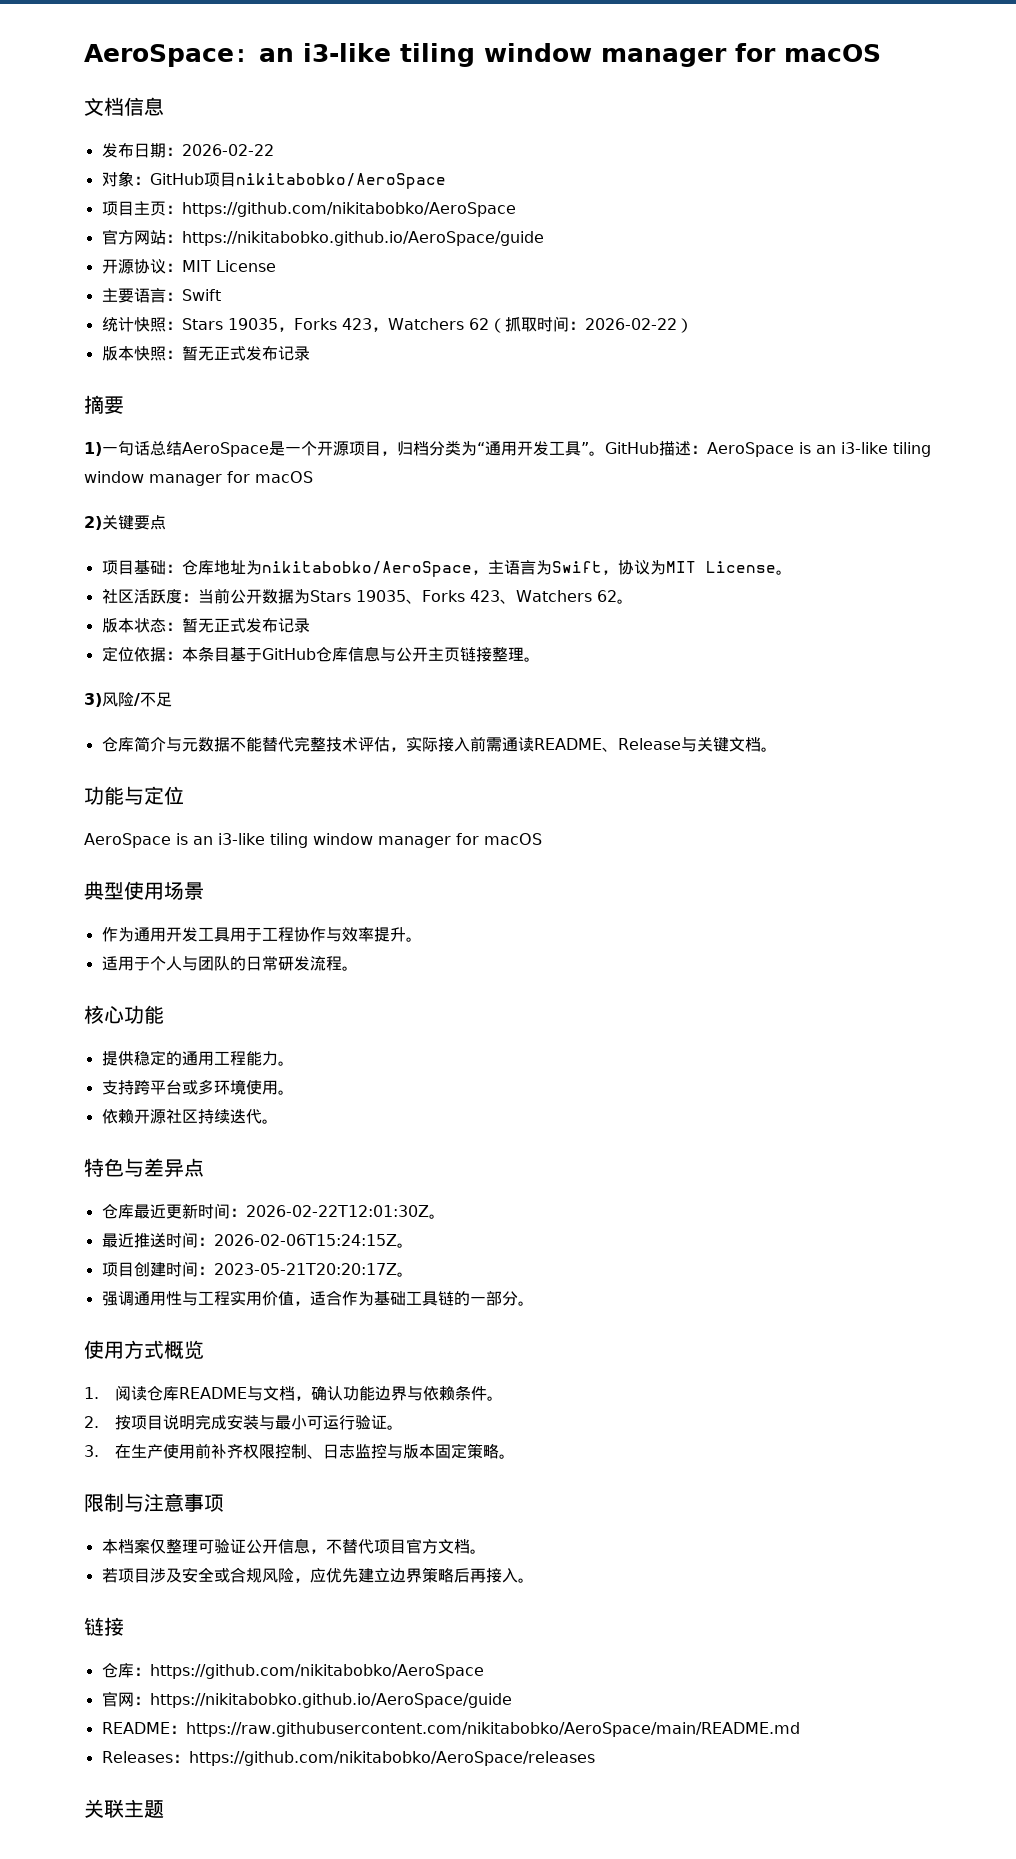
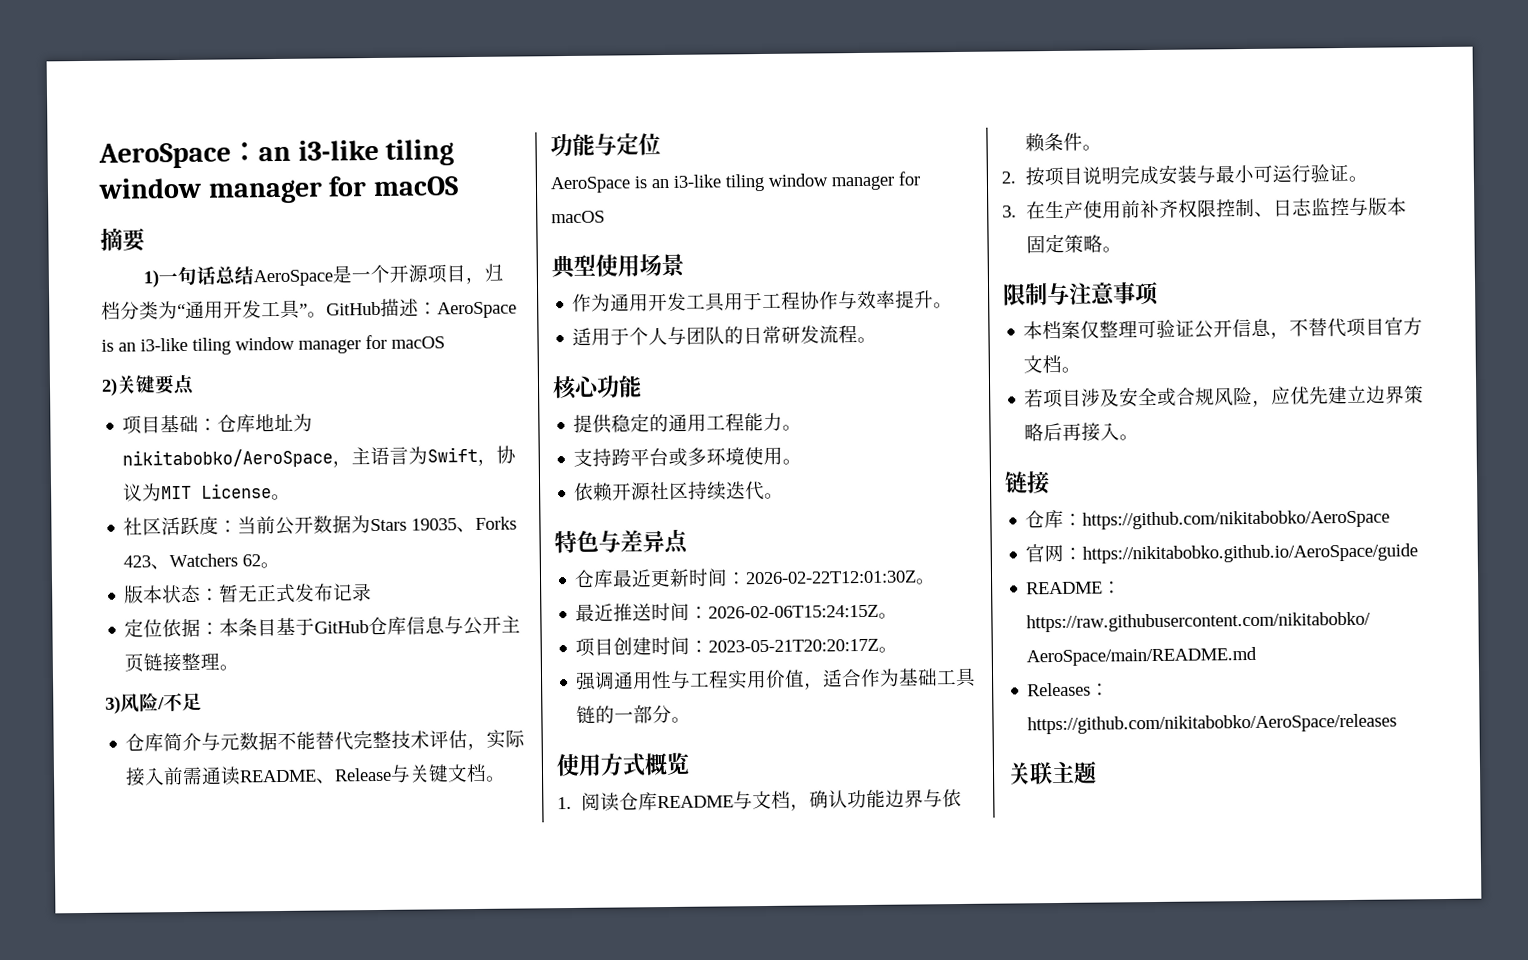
- 文档信息
- 发布日期：2026-02-22
- 对象：GitHub项目nikitabobko/AeroSpace
- 项目主页：https://github.com/nikitabobko/AeroSpace
- 官方网站：https://nikitabobko.github.io/AeroSpace/guide
- 开源协议：MIT License
- 主要语言：Swift
- 统计快照：Stars 19035，Forks 423，Watchers 62（抓取时间：2026-02-22）
- 版本快照：暂无正式发布记录

